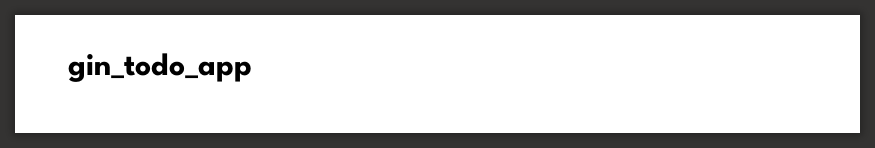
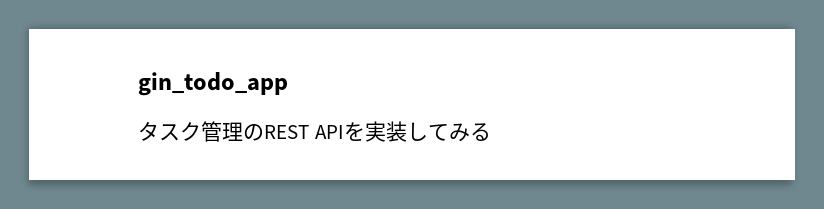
+ タスク管理のREST APIを実装してみる

